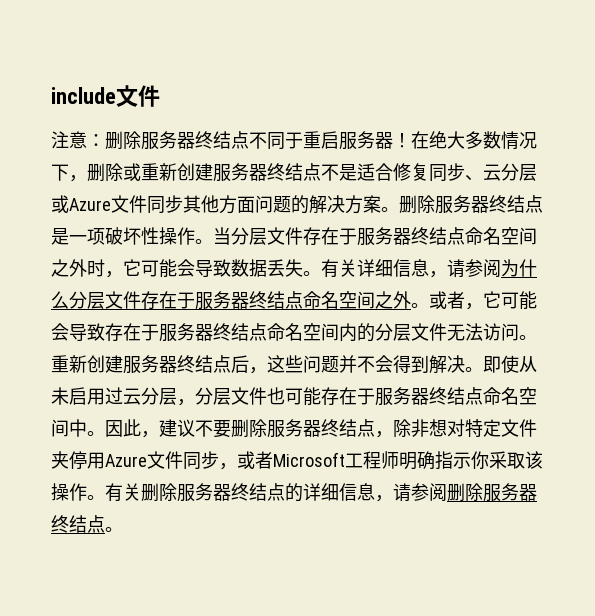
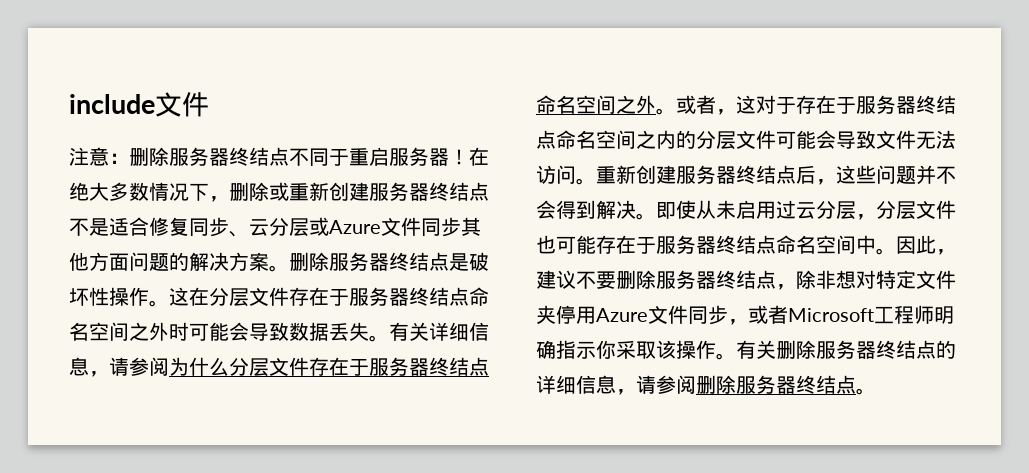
- 删除服务器终结点是一项破坏性操作。
+ 删除服务器终结点是破坏性操作。
- 当分层文件存在于服务器终结点命名空间之外时，它可能会导致数据丢失。
+ 这在分层文件存在于服务器终结点命名空间之外时可能会导致数据丢失。
- 或者，它可能会导致存在于服务器终结点命名空间内的分层文件无法访问。
+ 或者，这对于存在于服务器终结点命名空间之内的分层文件可能会导致文件无法访问。

